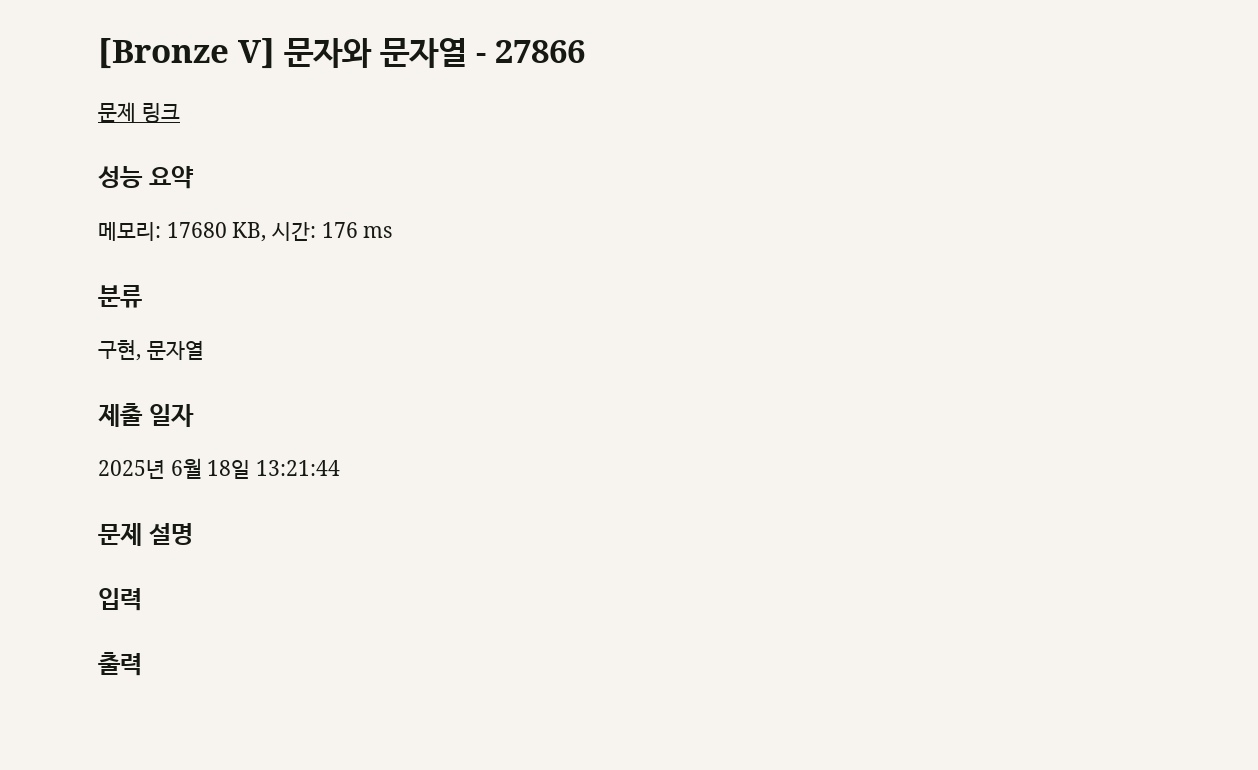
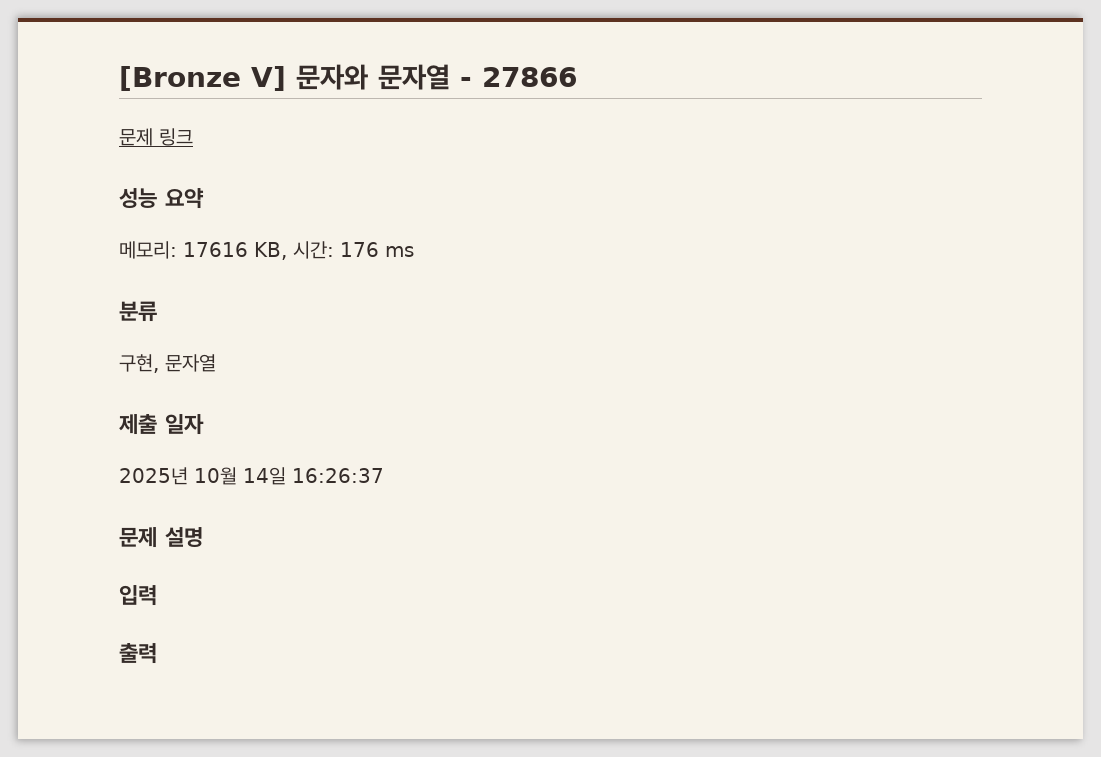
- 메모리: 17680 KB, 시간: 176 ms
+ 메모리: 17616 KB, 시간: 176 ms
- 2025년 6월 18일 13:21:44
+ 2025년 10월 14일 16:26:37

